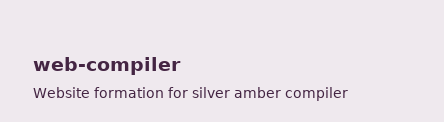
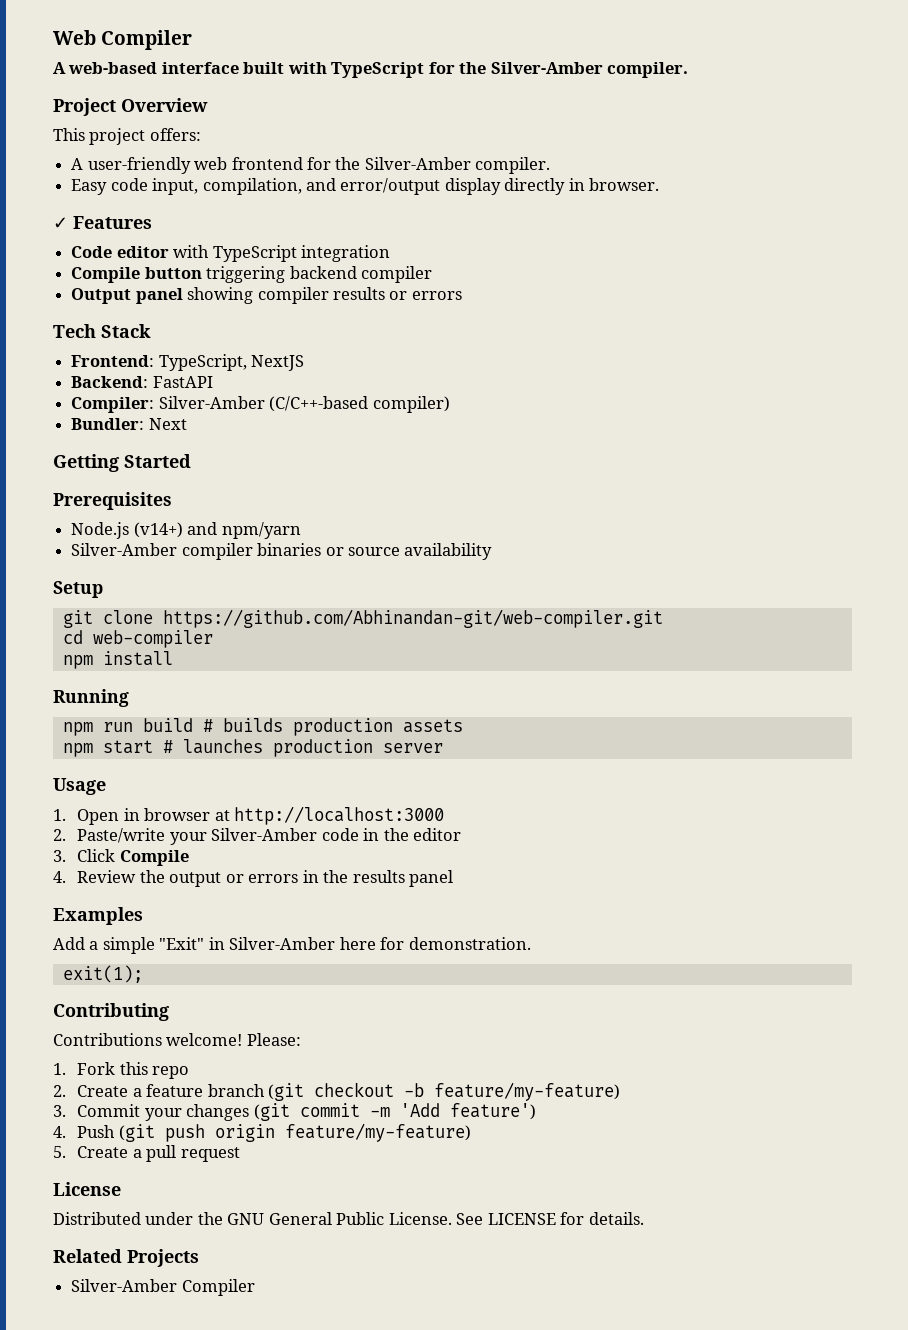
- web-compiler
- Website formation for silver amber compiler
+ Web Compiler
+ A web-based interface built with TypeScript for the Silver‑Amber compiler.
+ Project Overview
+ This project offers:
+ A user-friendly web frontend for the Silver‑Amber compiler.
+ Easy code input, compilation, and error/output display directly in browser.
+ ✓ Features
+ Code editor with TypeScript integration
+ Compile button triggering backend compiler
+ Output panel showing compiler results or errors
+ Tech Stack
+ Frontend: TypeScript, NextJS
+ Backend: FastAPI
+ Compiler: Silver‑Amber (C/C++‑based compiler)
+ Bundler: Next
+ Getting Started
+ Prerequisites
+ Node.js (v14+) and npm/yarn
+ Silver‑Amber compiler binaries or source availability
+ Setup
+ git clone https://github.com/Abhinandan-git/web-compiler.git
+ cd web-compiler
+ npm install
+ Running
+ npm run build # builds production assets
+ npm start # launches production server
+ Usage
+ 1. Open in browser at http://localhost:3000
+ 2. Paste/write your Silver‑Amber code in the editor
+ 3. Click Compile
+ 4. Review the output or errors in the results panel
+ Examples
+ Add a simple "Exit" in Silver‑Amber here for demonstration.
+ exit(1);
+ Contributing
+ Contributions welcome! Please:
+ 1. Fork this repo
+ 2. Create a feature branch (git checkout -b feature/my-feature)
+ 3. Commit your changes (git commit -m 'Add feature')
+ 4. Push (git push origin feature/my-feature)
+ 5. Create a pull request
+ License
+ Distributed under the GNU General Public License. See LICENSE for details.
+ Related Projects
+ Silver‑Amber Compiler

